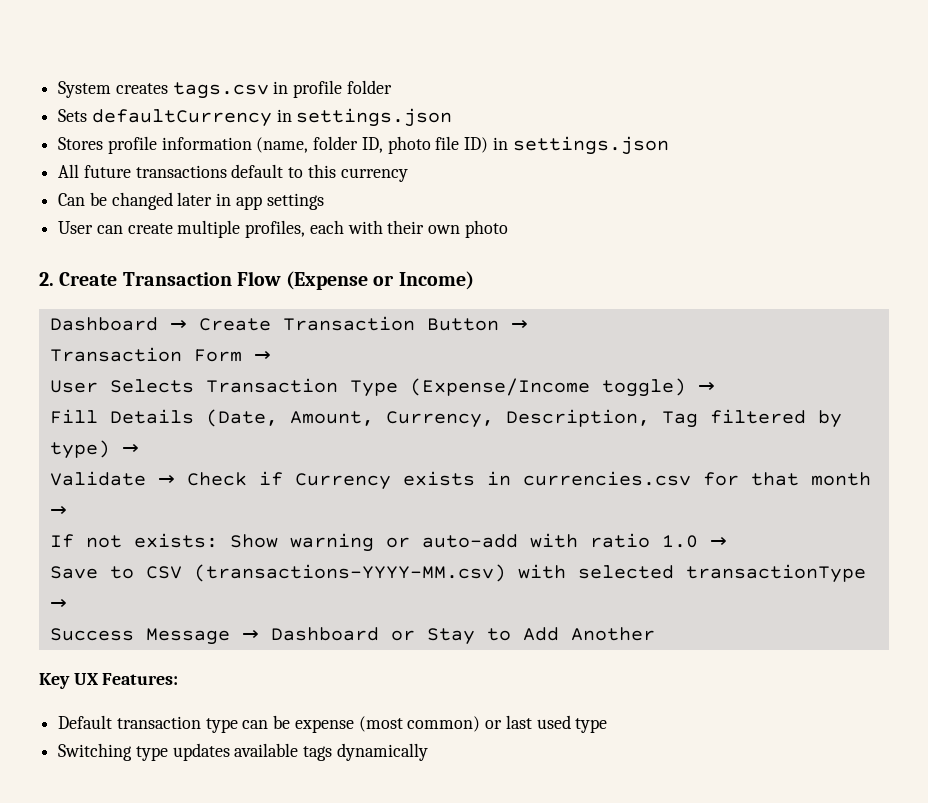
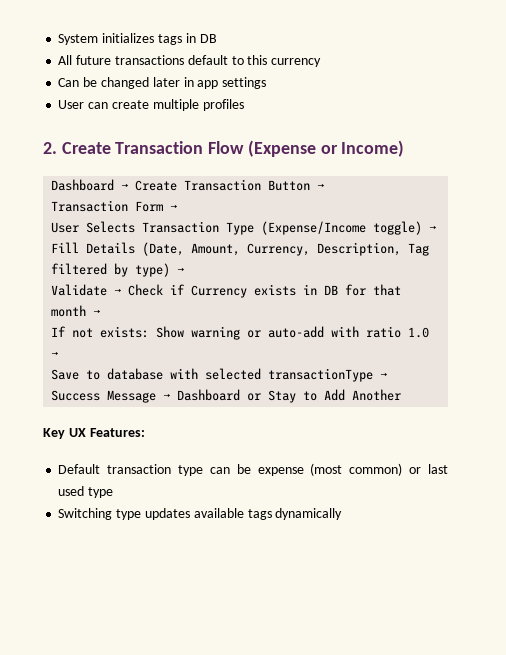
- System creates tags.csv in profile folder
- Sets defaultCurrency in settings.json
- Stores profile information (name, folder ID, photo file ID) in settings.json
+ System initializes tags in DB
- User can create multiple profiles, each with their own photo
+ User can create multiple profiles
- Validate → Check if Currency exists in currencies.csv for that month →
+ Validate → Check if Currency exists in DB for that month →
- Save to CSV (transactions-YYYY-MM.csv) with selected transactionType →
+ Save to database with selected transactionType →

